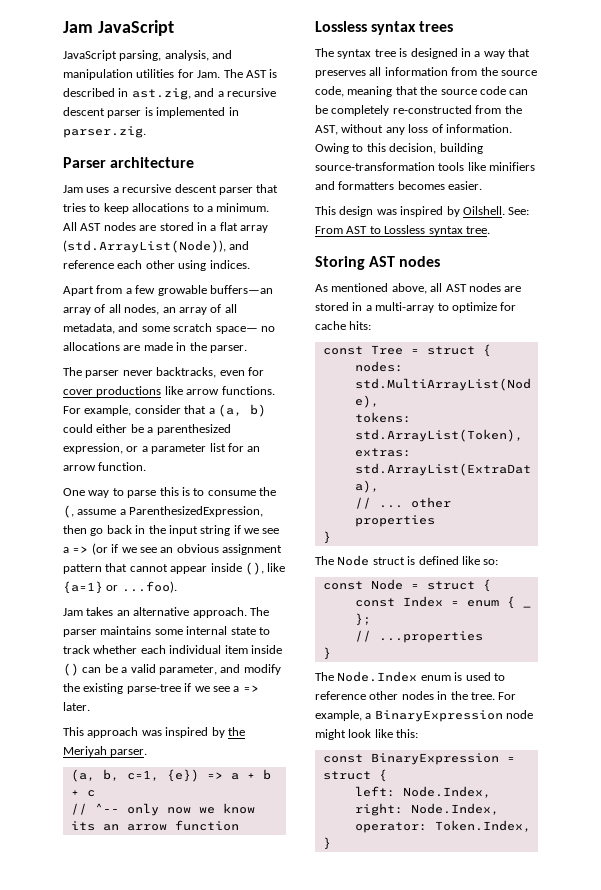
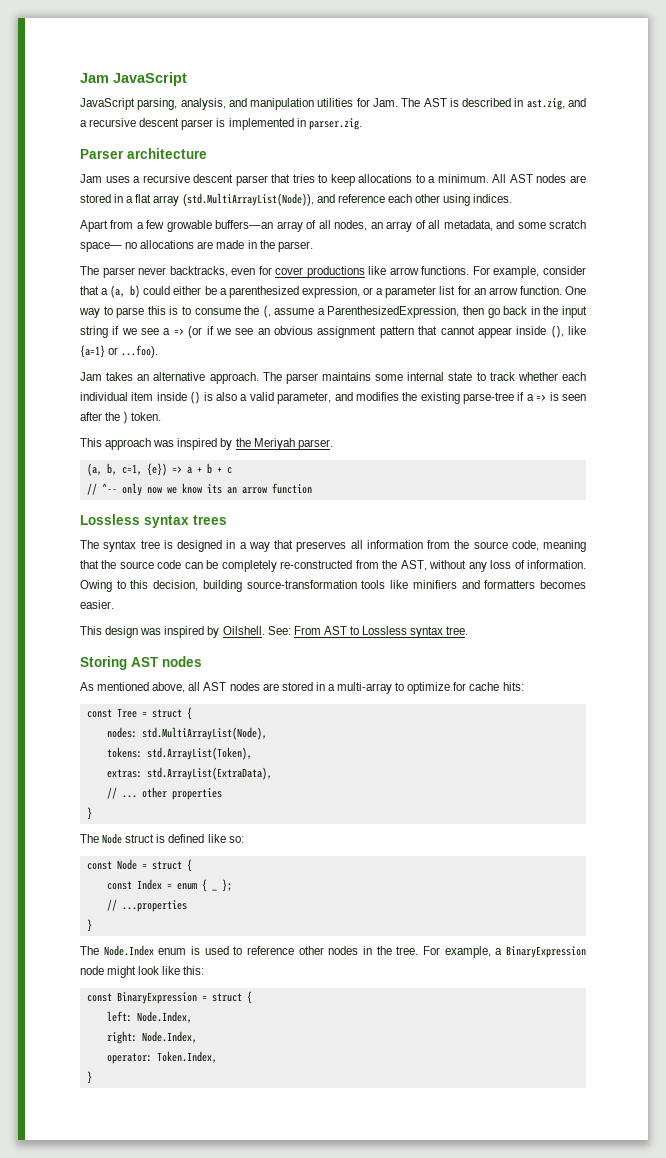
- All AST nodes are stored in a flat array (std.ArrayList(Node)), and reference each other using indices.
+ All AST nodes are stored in a flat array (std.MultiArrayList(Node)), and reference each other using indices.
- For example, consider that a (a, b) could either be a parenthesized expression, or a parameter list for an arrow function.
- One way to parse this is to consume the (, assume a ParenthesizedExpression, then go back in the input string if we see a => (or if we see an obvious assignment pattern that cannot appear inside (), like {a=1} or ...foo).
+ For example, consider that a (a, b) could either be a parenthesized expression, or a parameter list for an arrow function. One way to parse this is to consume the (, assume a ParenthesizedExpression, then go back in the input string if we see a => (or if we see an obvious assignment pattern that cannot appear inside (), like {a=1} or ...foo).
- The parser maintains some internal state to track whether each individual item inside () can be a valid parameter, and modify the existing parse-tree if we see a => later.
+ The parser maintains some internal state to track whether each individual item inside () is also a valid parameter, and modifies the existing parse-tree if a => is seen after the ) token.

